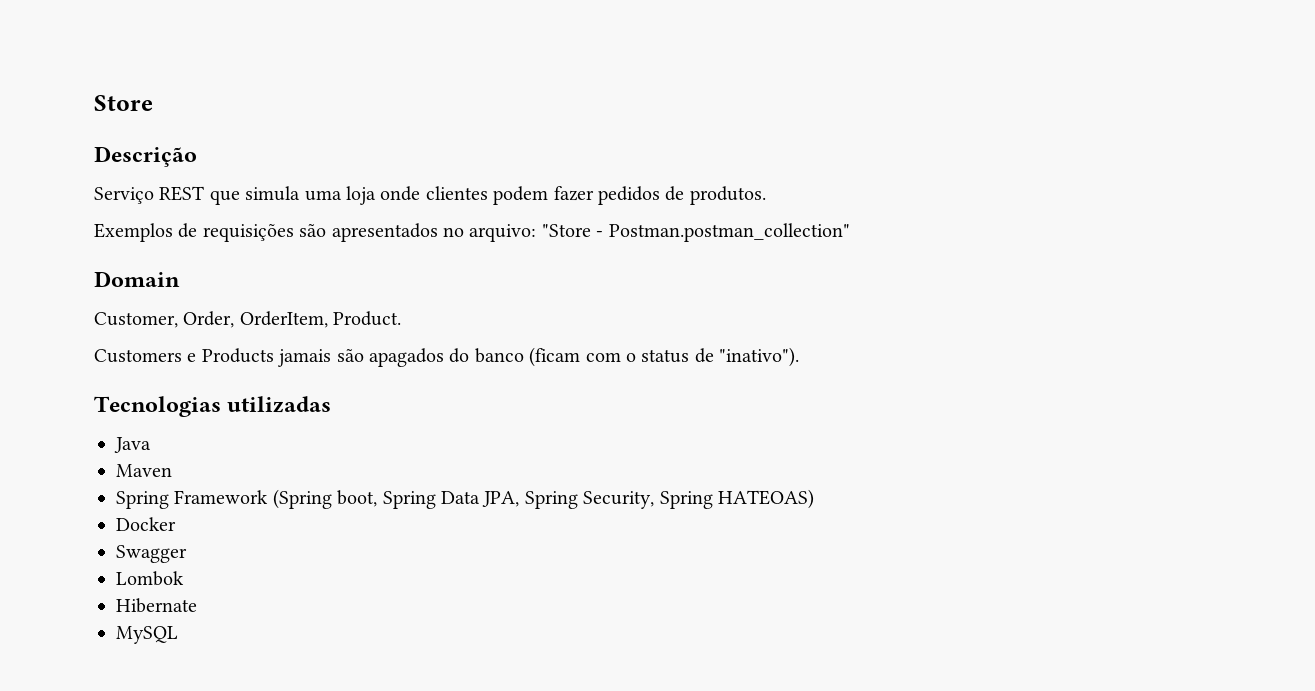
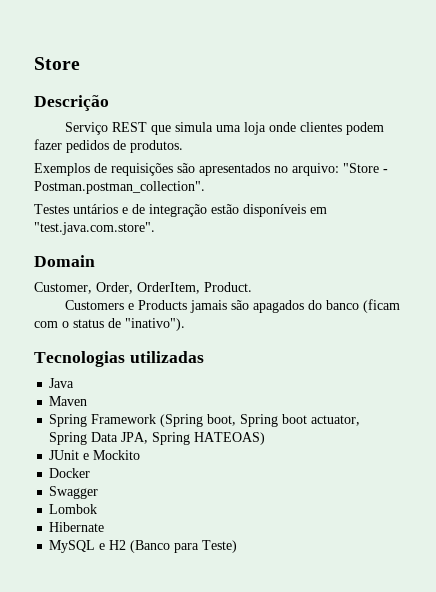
- Exemplos de requisições são apresentados no arquivo: "Store - Postman.postman_collection"
+ Exemplos de requisições são apresentados no arquivo: "Store - Postman.postman_collection".
+ Testes untários e de integração estão disponíveis em "test.java.com.store".
- Spring Framework (Spring boot, Spring Data JPA, Spring Security, Spring HATEOAS)
+ Spring Framework (Spring boot, Spring boot actuator, Spring Data JPA, Spring HATEOAS)
+ JUnit e Mockito
- MySQL
+ MySQL e H2 (Banco para Teste)

